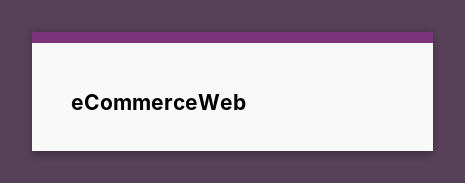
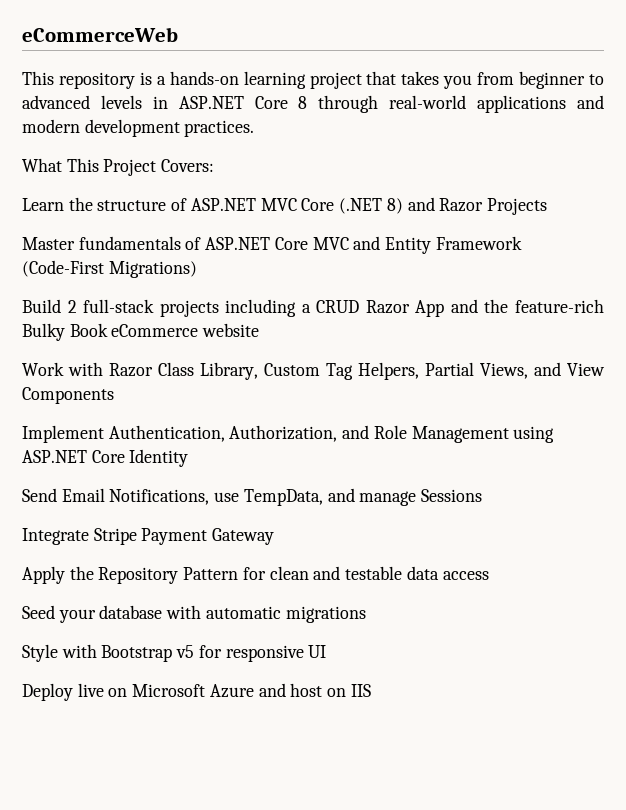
+ This repository is a hands-on learning project that takes you from beginner to advanced levels in ASP.NET Core 8 through real-world applications and modern development practices.
+ What This Project Covers:
+ Learn the structure of ASP.NET MVC Core (.NET 8) and Razor Projects
+ Master fundamentals of ASP.NET Core MVC and Entity Framework (Code-First Migrations)
+ Build 2 full-stack projects including a CRUD Razor App and the feature-rich Bulky Book eCommerce website
+ Work with Razor Class Library, Custom Tag Helpers, Partial Views, and View Components
+ Implement Authentication, Authorization, and Role Management using ASP.NET Core Identity
+ Send Email Notifications, use TempData, and manage Sessions
+ Integrate Stripe Payment Gateway
+ Apply the Repository Pattern for clean and testable data access
+ Seed your database with automatic migrations
+ Style with Bootstrap v5 for responsive UI
+ Deploy live on Microsoft Azure and host on IIS

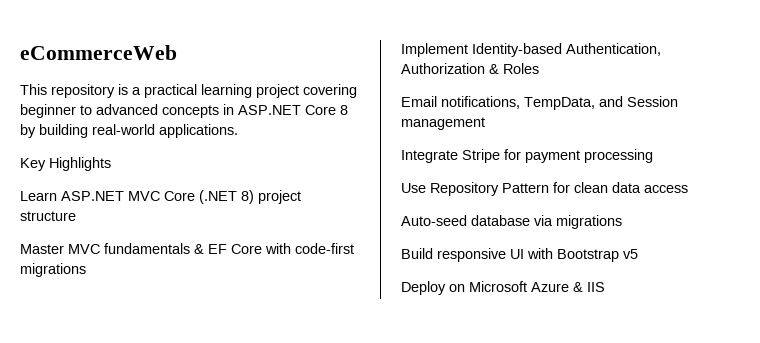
- This repository is a hands-on learning project that takes you from beginner to advanced levels in ASP.NET Core 8 through real-world applications and modern development practices.
- What This Project Covers:
- Learn the structure of ASP.NET MVC Core (.NET 8) and Razor Projects
- Master fundamentals of ASP.NET Core MVC and Entity Framework (Code-First Migrations)
- Build 2 full-stack projects including a CRUD Razor App and the feature-rich Bulky Book eCommerce website
- Work with Razor Class Library, Custom Tag Helpers, Partial Views, and View Components
- Implement Authentication, Authorization, and Role Management using ASP.NET Core Identity
- Send Email Notifications, use TempData, and manage Sessions
- Integrate Stripe Payment Gateway
- Apply the Repository Pattern for clean and testable data access
+ This repository is a practical learning project covering beginner to advanced concepts in ASP.NET Core 8 by building real-world applications.
+ Key Highlights
+ Learn ASP.NET MVC Core (.NET 8) project structure
+ Master MVC fundamentals & EF Core with code-first migrations
+ Implement Identity-based Authentication, Authorization & Roles
+ Email notifications, TempData, and Session management
+ Integrate Stripe for payment processing
+ Use Repository Pattern for clean data access
- Seed your database with automatic migrations
- Style with Bootstrap v5 for responsive UI
+ Auto-seed database via migrations
+ Build responsive UI with Bootstrap v5
- Deploy live on Microsoft Azure and host on IIS
+ Deploy on Microsoft Azure & IIS

